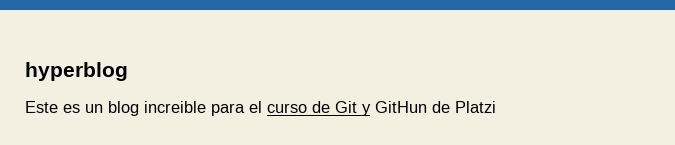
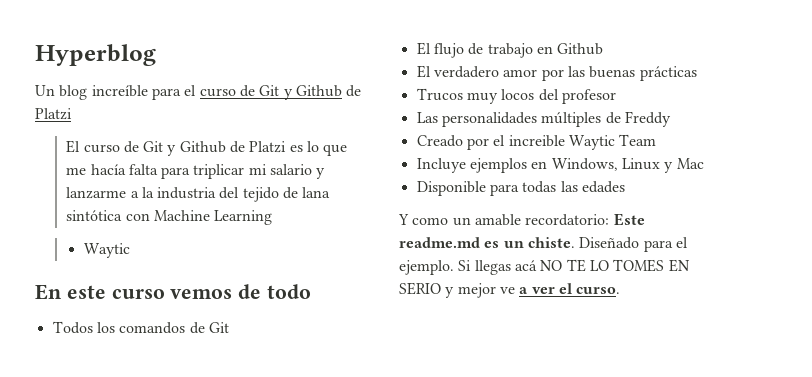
- hyperblog
- Este es un blog increible para el curso de Git y GitHun de Platzi
+ Hyperblog
+ Un blog increíble para el curso de Git y Github de Platzi
+ El curso de Git y Github de Platzi es lo que me hacía falta para triplicar mi salario y lanzarme a la industria del tejido de lana sintótica con Machine Learning
+ Waytic
+ En este curso vemos de todo
+ Todos los comandos de Git
+ El flujo de trabajo en Github
+ El verdadero amor por las buenas prácticas
+ Trucos muy locos del profesor
+ Las personalidades múltiples de Freddy
+ Creado por el increible Waytic Team
+ Incluye ejemplos en Windows, Linux y Mac
+ Disponible para todas las edades
+ Y como un amable recordatorio: Este readme.md es un chiste. Diseñado para el ejemplo. Si llegas acá NO TE LO TOMES EN SERIO y mejor ve a ver el curso.

